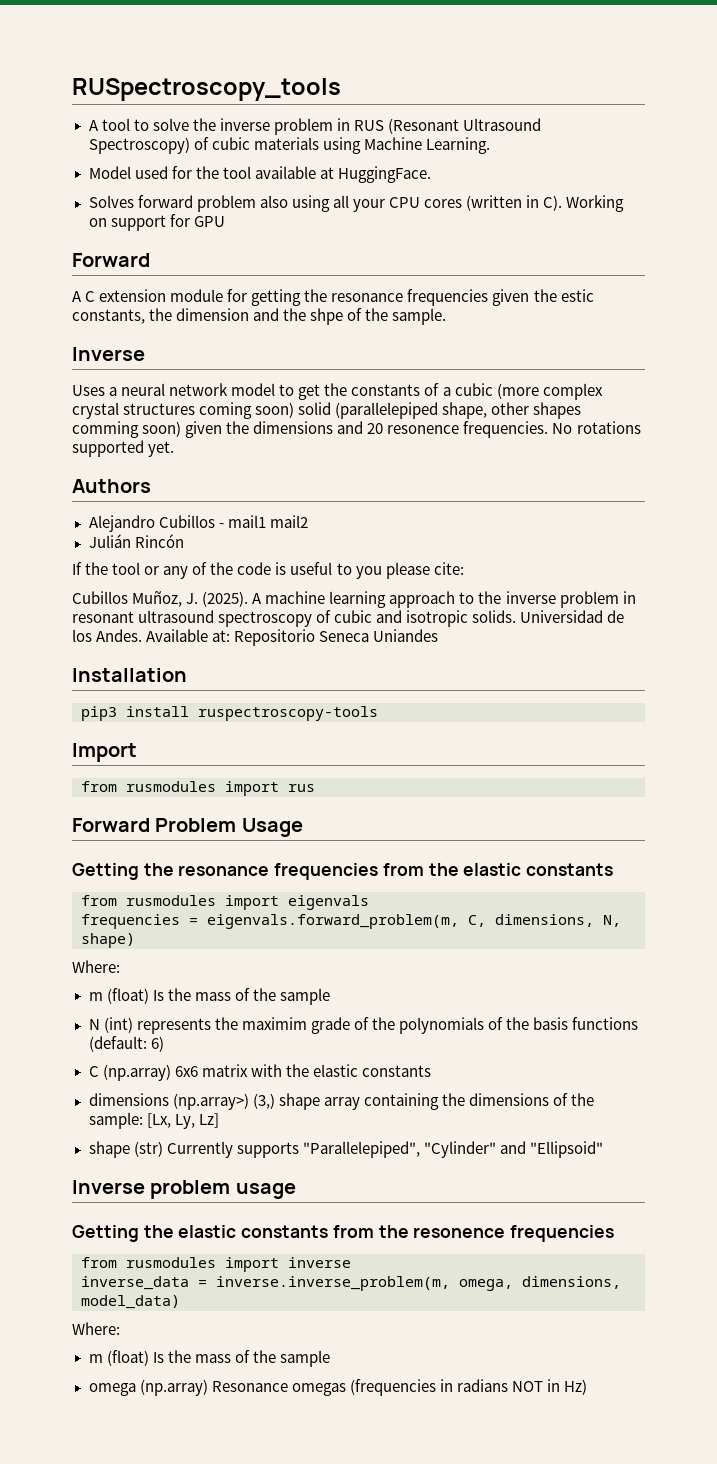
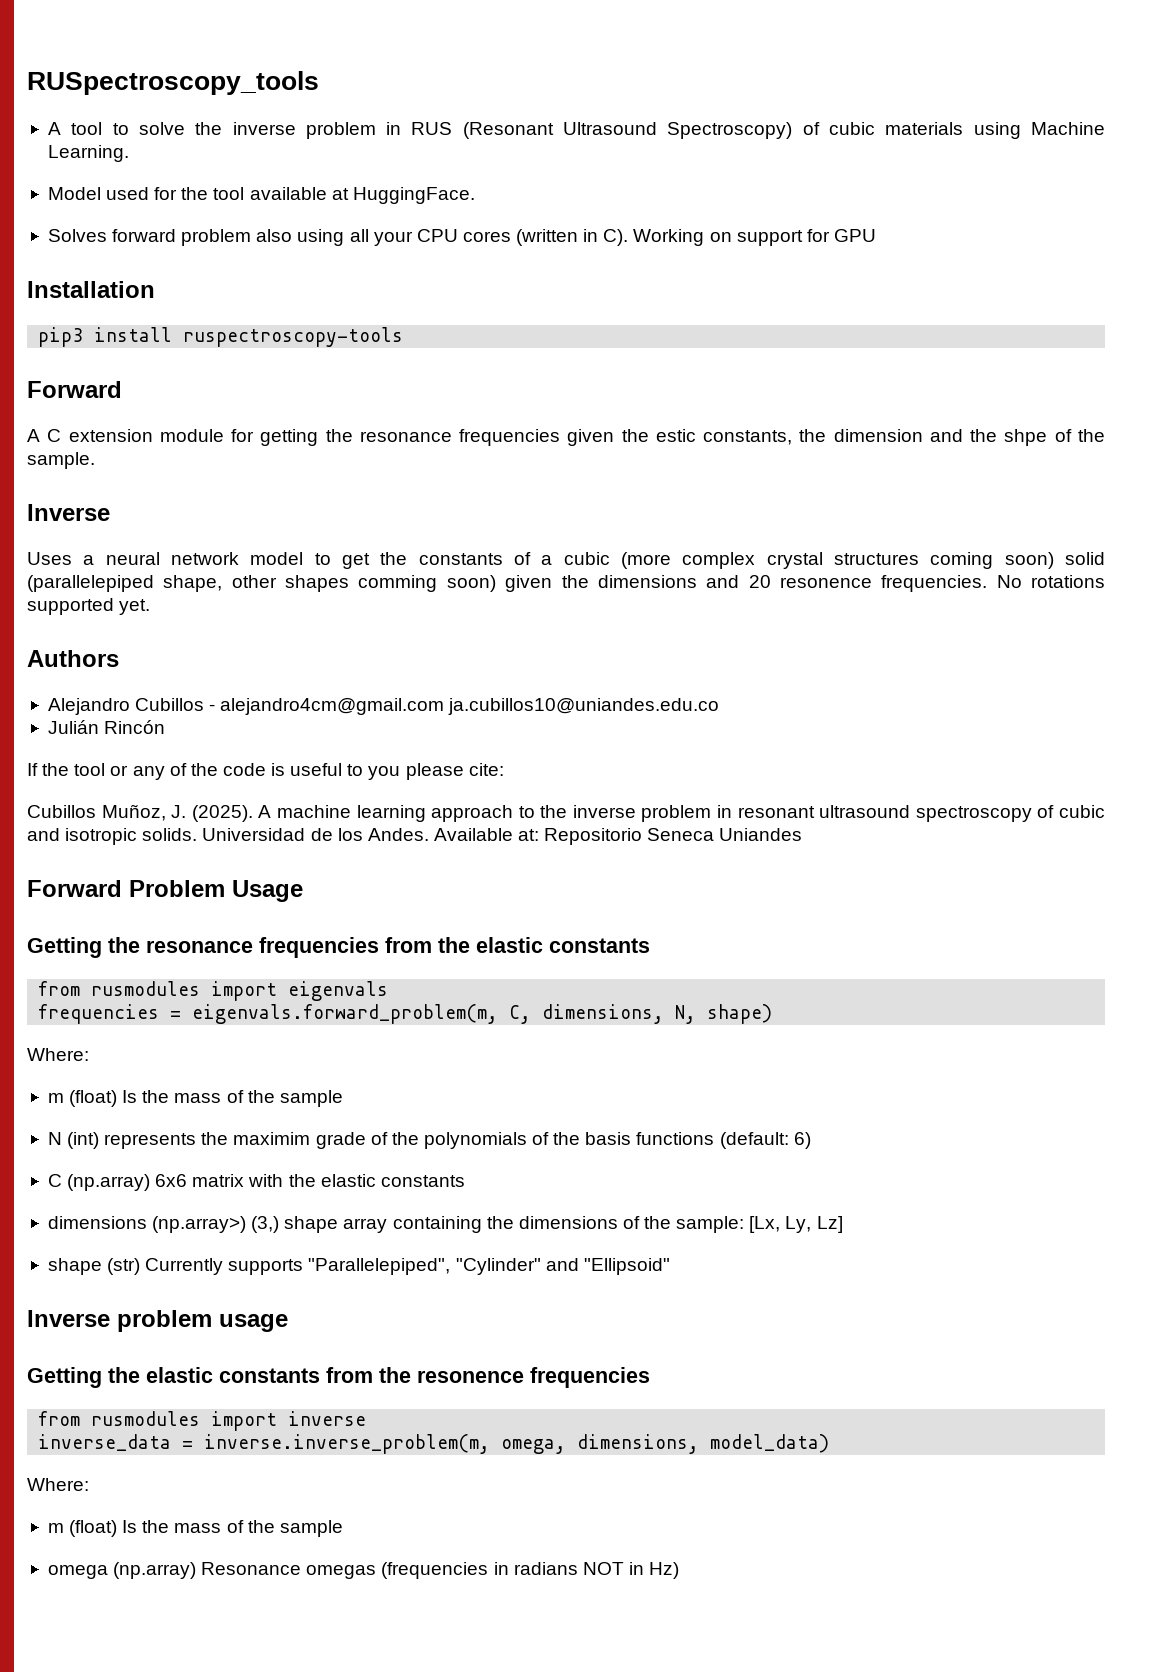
+ Installation
+ pip3 install ruspectroscopy-tools
- Alejandro Cubillos - mail1 mail2
+ Alejandro Cubillos - alejandro4cm@gmail.com ja.cubillos10@uniandes.edu.co
- Installation
- pip3 install ruspectroscopy-tools
- Import
- from rusmodules import rus

